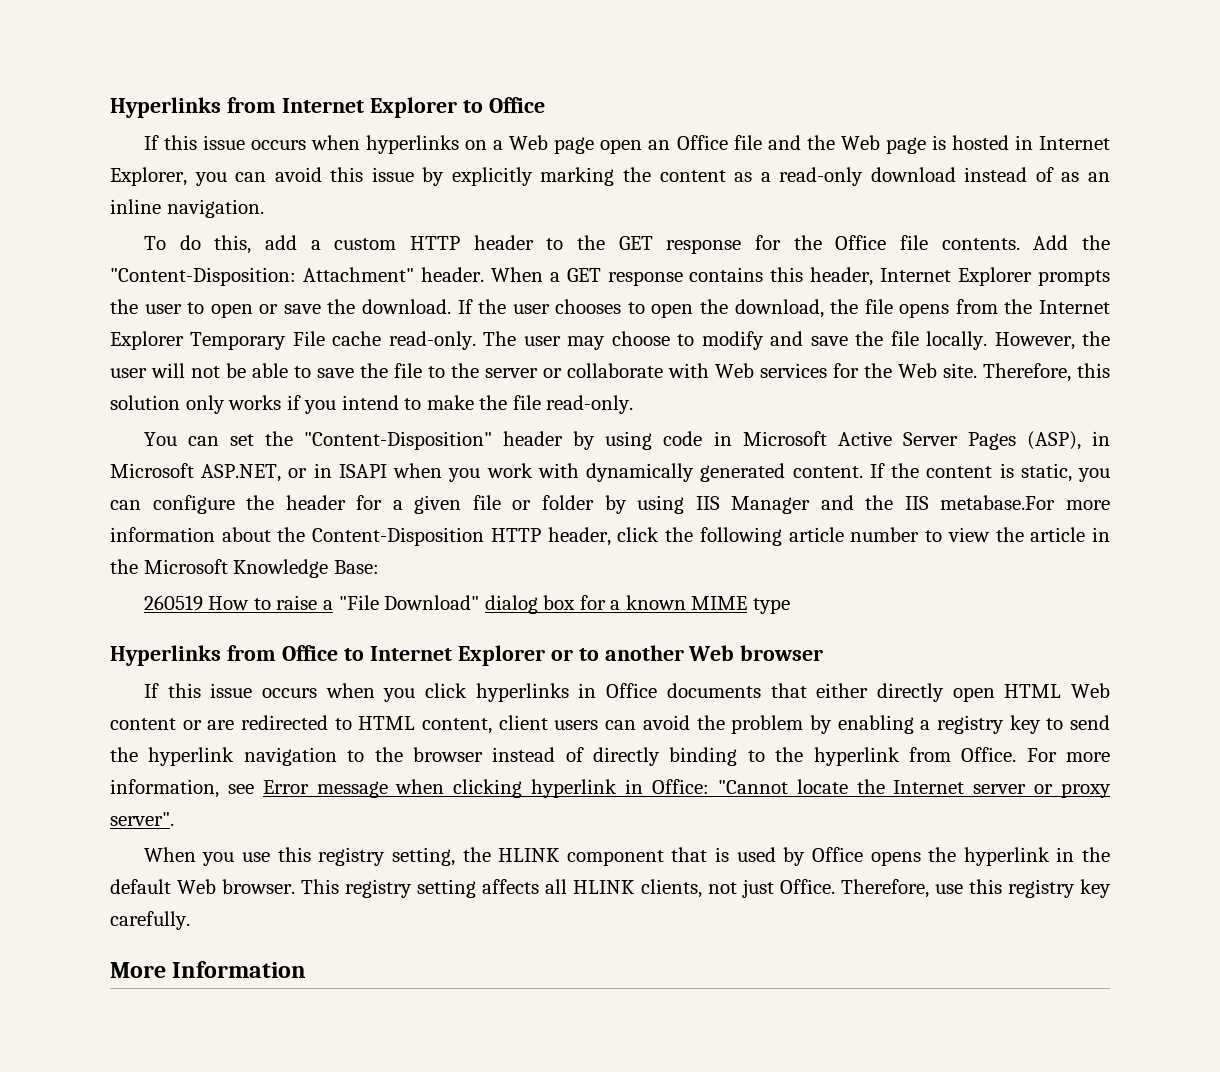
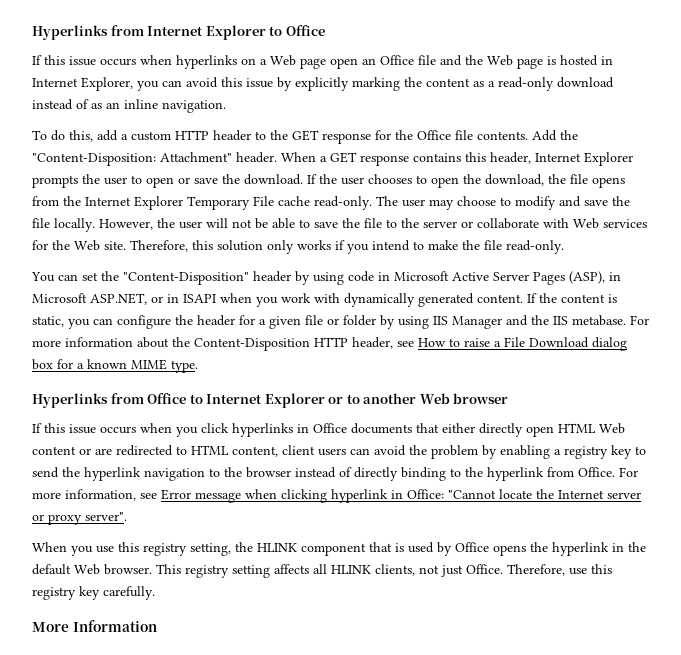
- If the content is static, you can configure the header for a given file or folder by using IIS Manager and the IIS metabase.For more information about the Content-Disposition HTTP header, click the following article number to view the article in the Microsoft Knowledge Base:
- 260519 How to raise a "File Download" dialog box for a known MIME type
+ If the content is static, you can configure the header for a given file or folder by using IIS Manager and the IIS metabase. For more information about the Content-Disposition HTTP header, see How to raise a File Download dialog box for a known MIME type.

